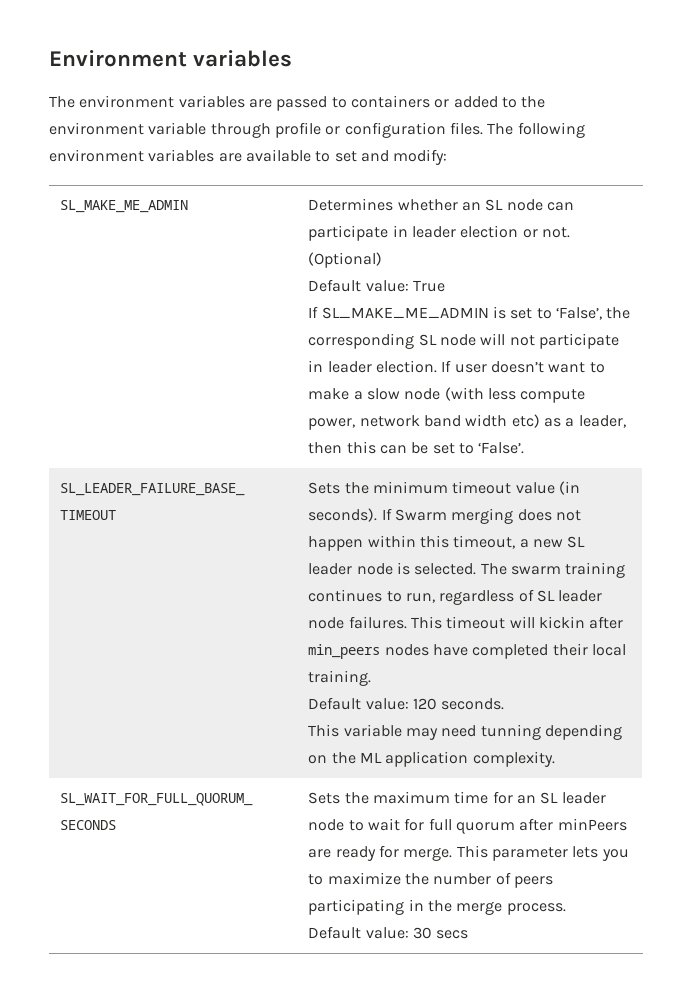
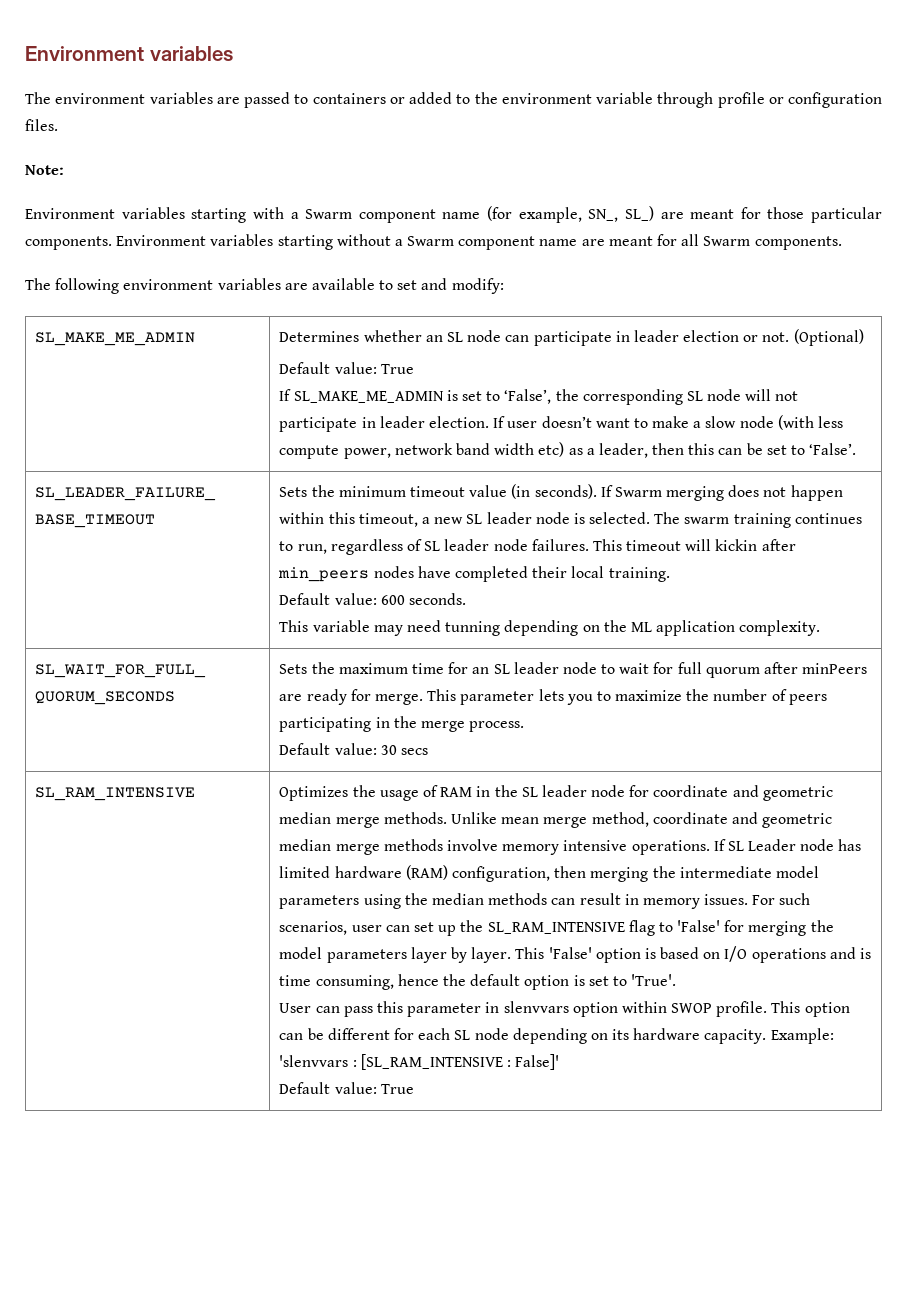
- The environment variables are passed to containers or added to the environment variable through profile or configuration files. The following environment variables are available to set and modify:
+ The environment variables are passed to containers or added to the environment variable through profile or configuration files.
+ Note:
+ Environment variables starting with a Swarm component name (for example, SN_, SL_) are meant for those particular components. Environment variables starting without a Swarm component name are meant for all Swarm components.
+ The following environment variables are available to set and modify:
- Default value: 120 seconds.
+ Default value: 600 seconds.
+ SL_RAM_INTENSIVE | Optimizes the usage of RAM in the SL leader node for coordinate and geometric median merge methods. Unlike mean merge method, coordinate and geometric median merge methods involve memory intensive operations. If SL Leader node has limited hardware (RAM) configuration, then merging the intermediate model parameters using the median methods can result in memory issues. For such scenarios, user can set up the SL_RAM_INTENSIVE flag to 'False' for merging the model parameters layer by layer. This 'False' option is based on I/O operations and is time consuming, hence the default option is set to 'True'.
+ User can pass this parameter in slenvvars option within SWOP profile. This option can be different for each SL node depending on its hardware capacity. Example: 'slenvvars : [SL_RAM_INTENSIVE : False]'
+ Default value: True

